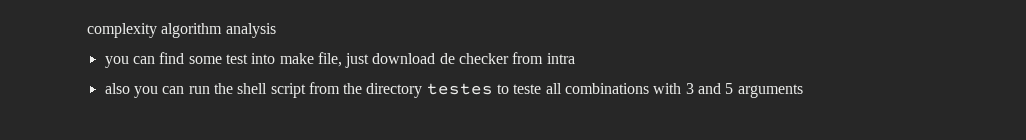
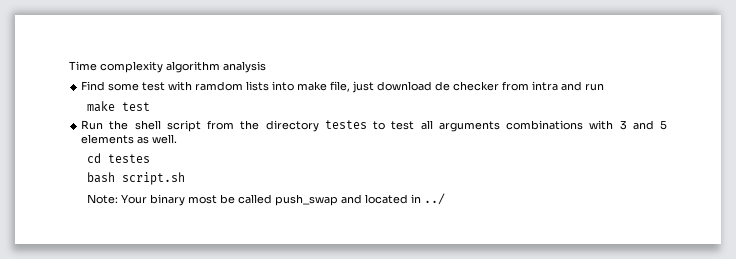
- complexity algorithm analysis
+ Time complexity algorithm analysis
- you can find some test into make file, just download de checker from intra
- also you can run the shell script from the directory testes to teste all combinations with 3 and 5 arguments
+ Find some test with ramdom lists into make file, just download de checker from intra and run
+ make test
+ Run the shell script from the directory testes to test all arguments combinations with 3 and 5 elements as well.
+ cd testes
+ bash script.sh
+ Note: Your binary most be called push_swap and located in ../

